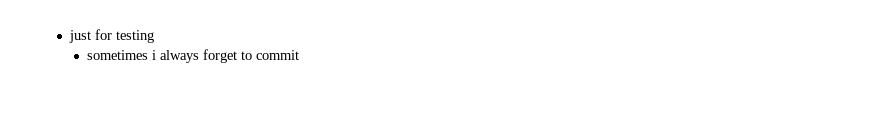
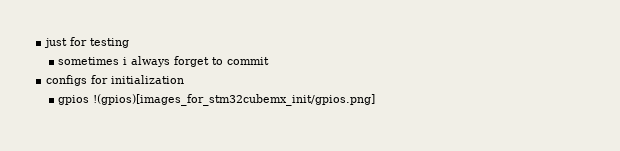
+ configs for initialization
+ gpios !(gpios)[images_for_stm32cubemx_init/gpios.png]

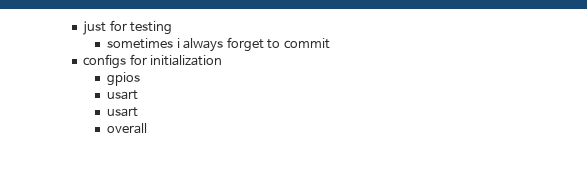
- gpios !(gpios)[images_for_stm32cubemx_init/gpios.png]
+ gpios
+ usart
+ usart
+ overall

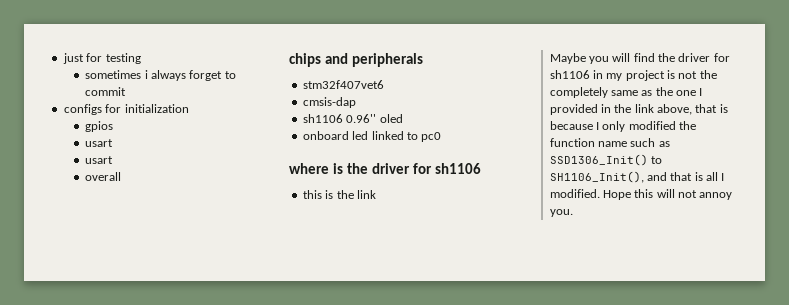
+ chips and peripherals
+ stm32f407vet6
+ cmsis-dap
+ sh1106 0.96'' oled
+ onboard led linked to pc0
+ where is the driver for sh1106
+ this is the link
+ Maybe you will find the driver for sh1106 in my project is not the completely same as the one I provided in the link above, that is because I only modified the function name such as SSD1306_Init() to SH1106_Init(), and that is all I modified. Hope this will not annoy you.

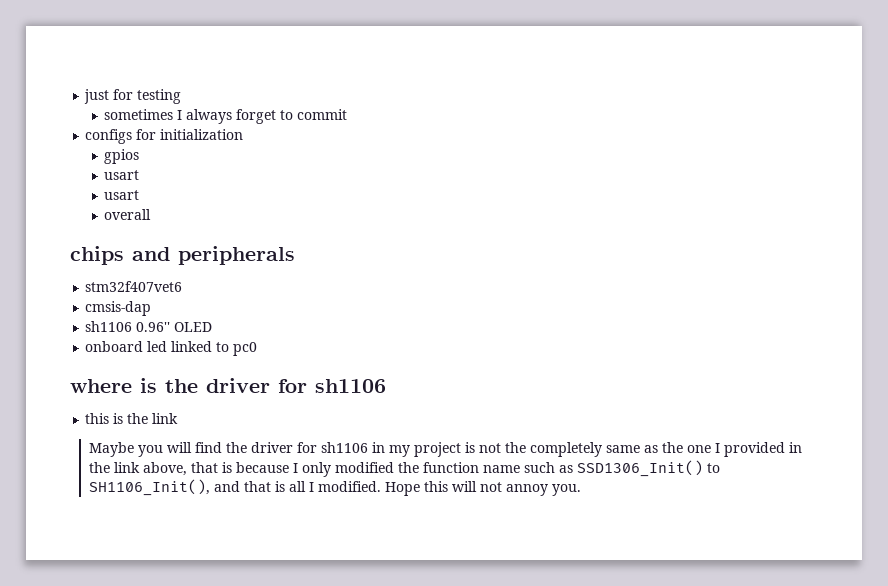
- sometimes i always forget to commit
+ sometimes I always forget to commit
- sh1106 0.96'' oled
+ sh1106 0.96'' OLED

